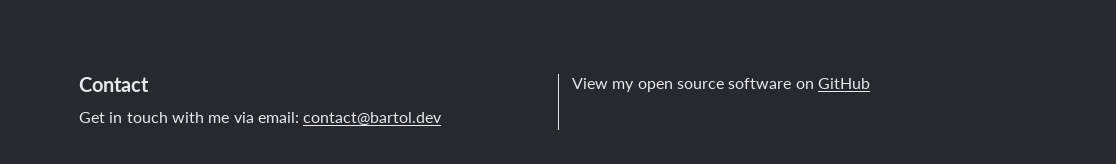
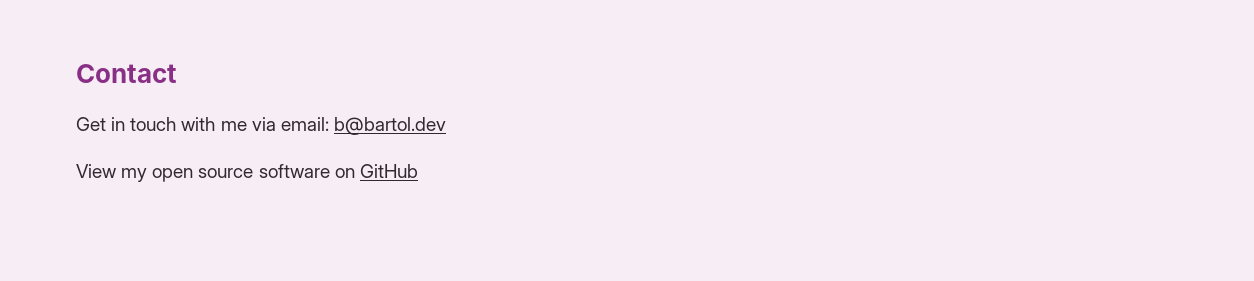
- Get in touch with me via email: contact@bartol.dev
+ Get in touch with me via email: b@bartol.dev

